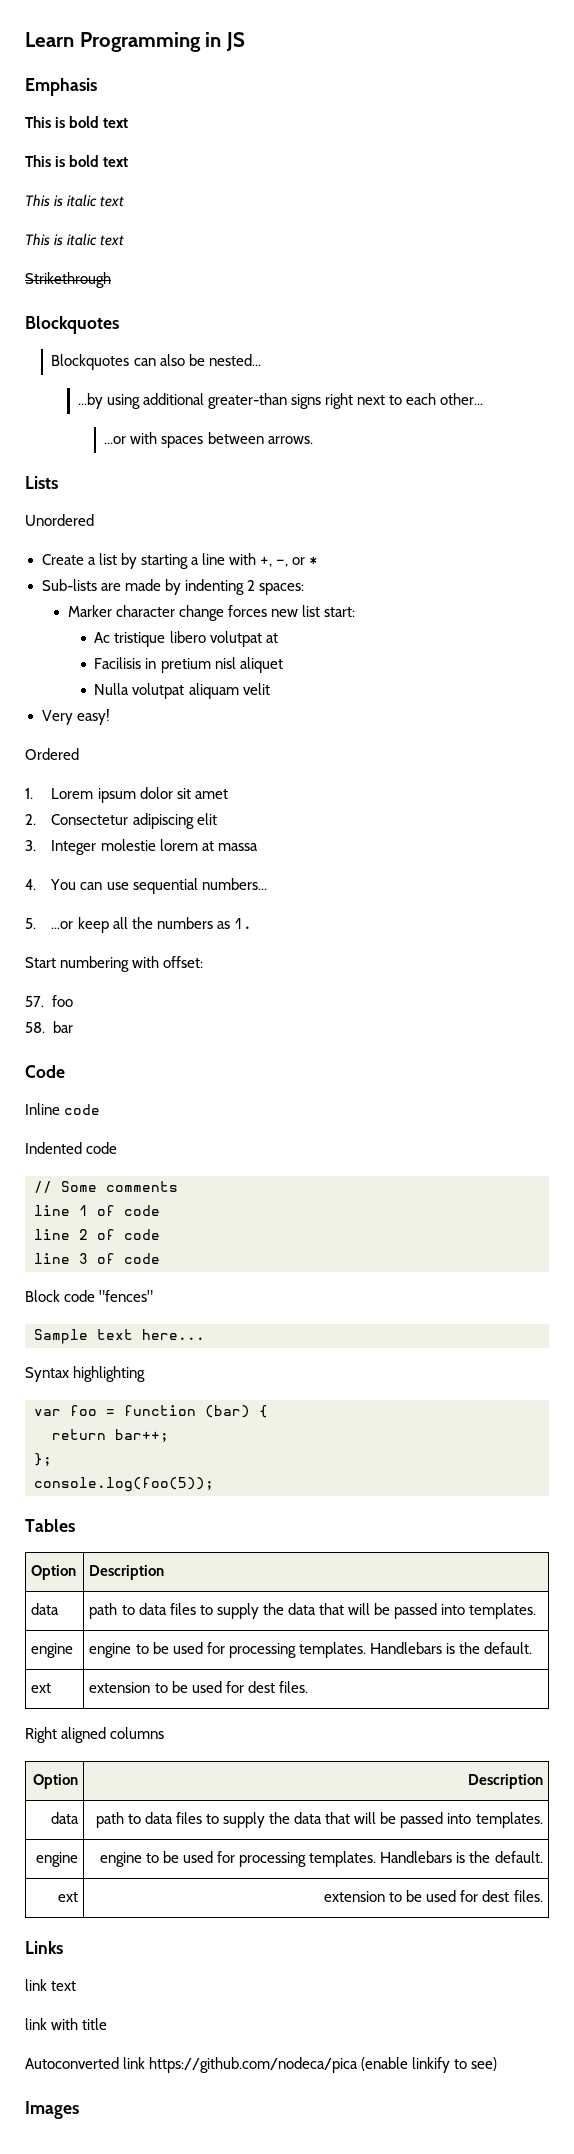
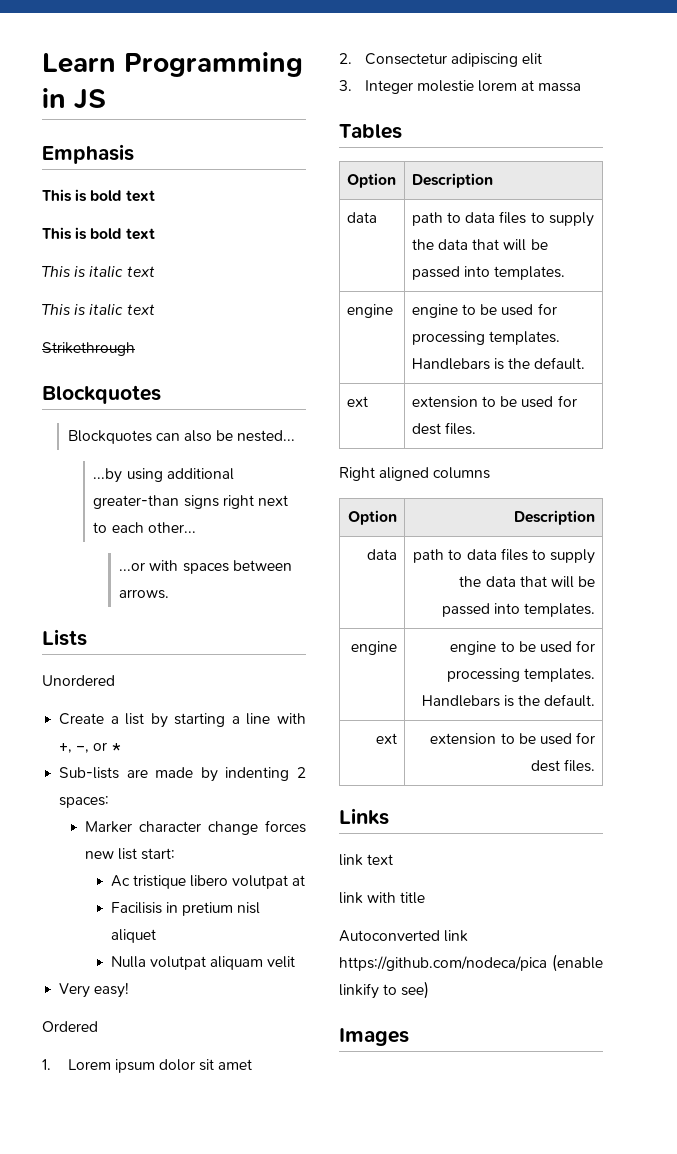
- 4. You can use sequential numbers...
- 5. ...or keep all the numbers as 1.
- Start numbering with offset:
- 57. foo
- 58. bar
- Code
- Inline code
- Indented code
- // Some comments
- line 1 of code
- line 2 of code
- line 3 of code
- Block code "fences"
- Sample text here...
- Syntax highlighting
- var foo = function (bar) {
- return bar++;
- };
- console.log(foo(5));

